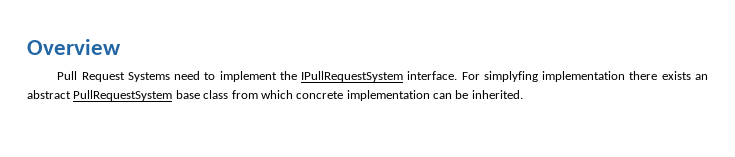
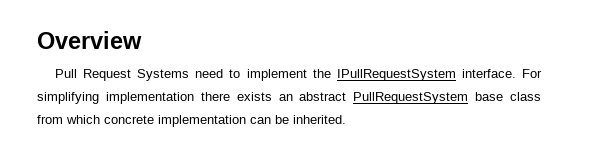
- For simplyfing implementation there exists an abstract PullRequestSystem base class from which concrete implementation can be inherited.
+ For simplifying implementation there exists an abstract PullRequestSystem base class from which concrete implementation can be inherited.

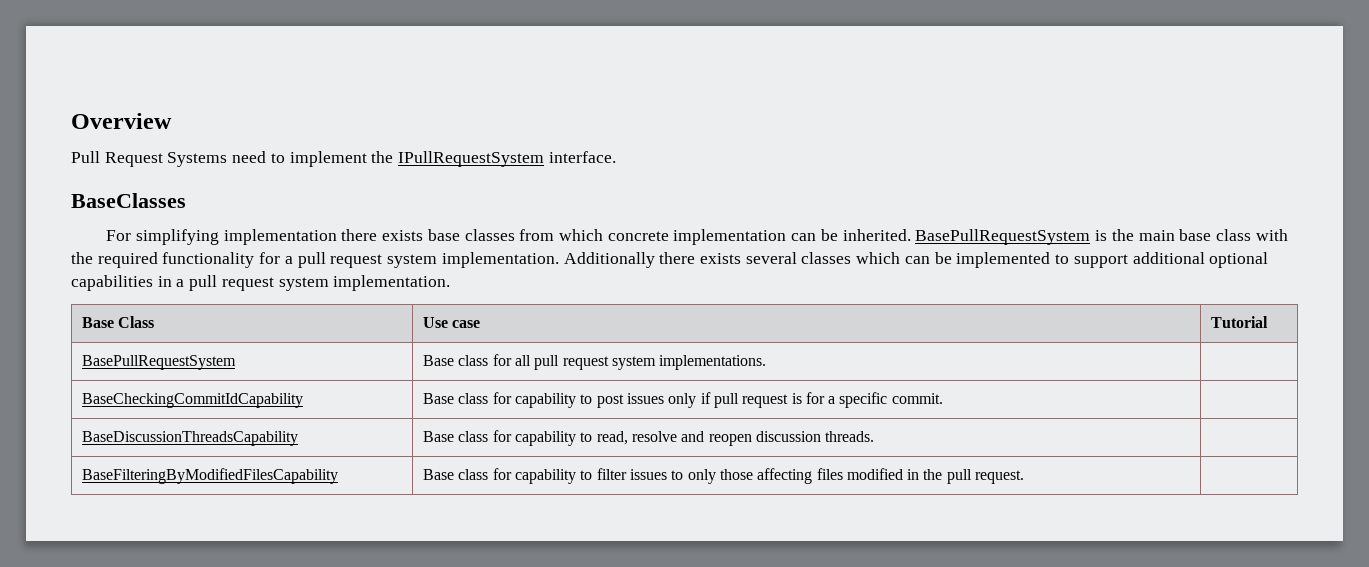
- Pull Request Systems need to implement the IPullRequestSystem interface. For simplifying implementation there exists an abstract PullRequestSystem base class from which concrete implementation can be inherited.
+ Pull Request Systems need to implement the IPullRequestSystem interface.
+ BaseClasses
+ For simplifying implementation there exists base classes from which concrete implementation can be inherited.
+ BasePullRequestSystem is the main base class with the required functionality for a pull request system implementation. Additionally there exists several classes which can be implemented to support additional optional capabilities in a pull request system implementation.
+ Base Class | Use case | Tutorial
+ BasePullRequestSystem | Base class for all pull request system implementations. |
+ BaseCheckingCommitIdCapability | Base class for capability to post issues only if pull request is for a specific commit. |
+ BaseDiscussionThreadsCapability | Base class for capability to read, resolve and reopen discussion threads. |
+ BaseFilteringByModifiedFilesCapability | Base class for capability to filter issues to only those affecting files modified in the pull request. |

